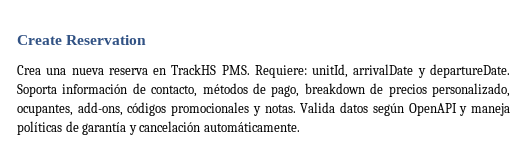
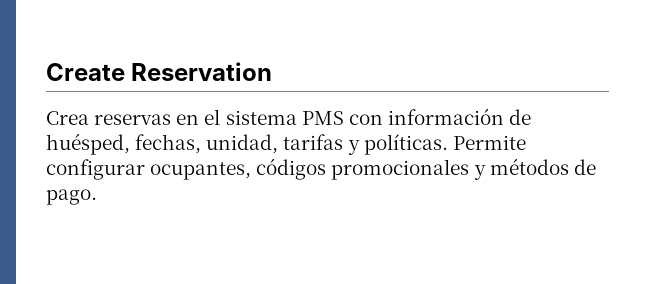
- Crea una nueva reserva en TrackHS PMS. Requiere: unitId, arrivalDate y departureDate. Soporta información de contacto, métodos de pago, breakdown de precios personalizado, ocupantes, add-ons, códigos promocionales y notas. Valida datos según OpenAPI y maneja políticas de garantía y cancelación automáticamente.
+ Crea reservas en el sistema PMS con información de huésped, fechas, unidad, tarifas y políticas. Permite configurar ocupantes, códigos promocionales y métodos de pago.

